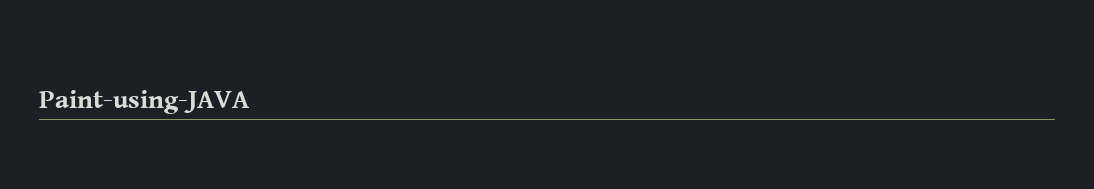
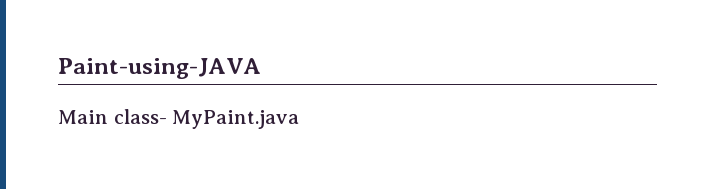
+ Main class- MyPaint.java

